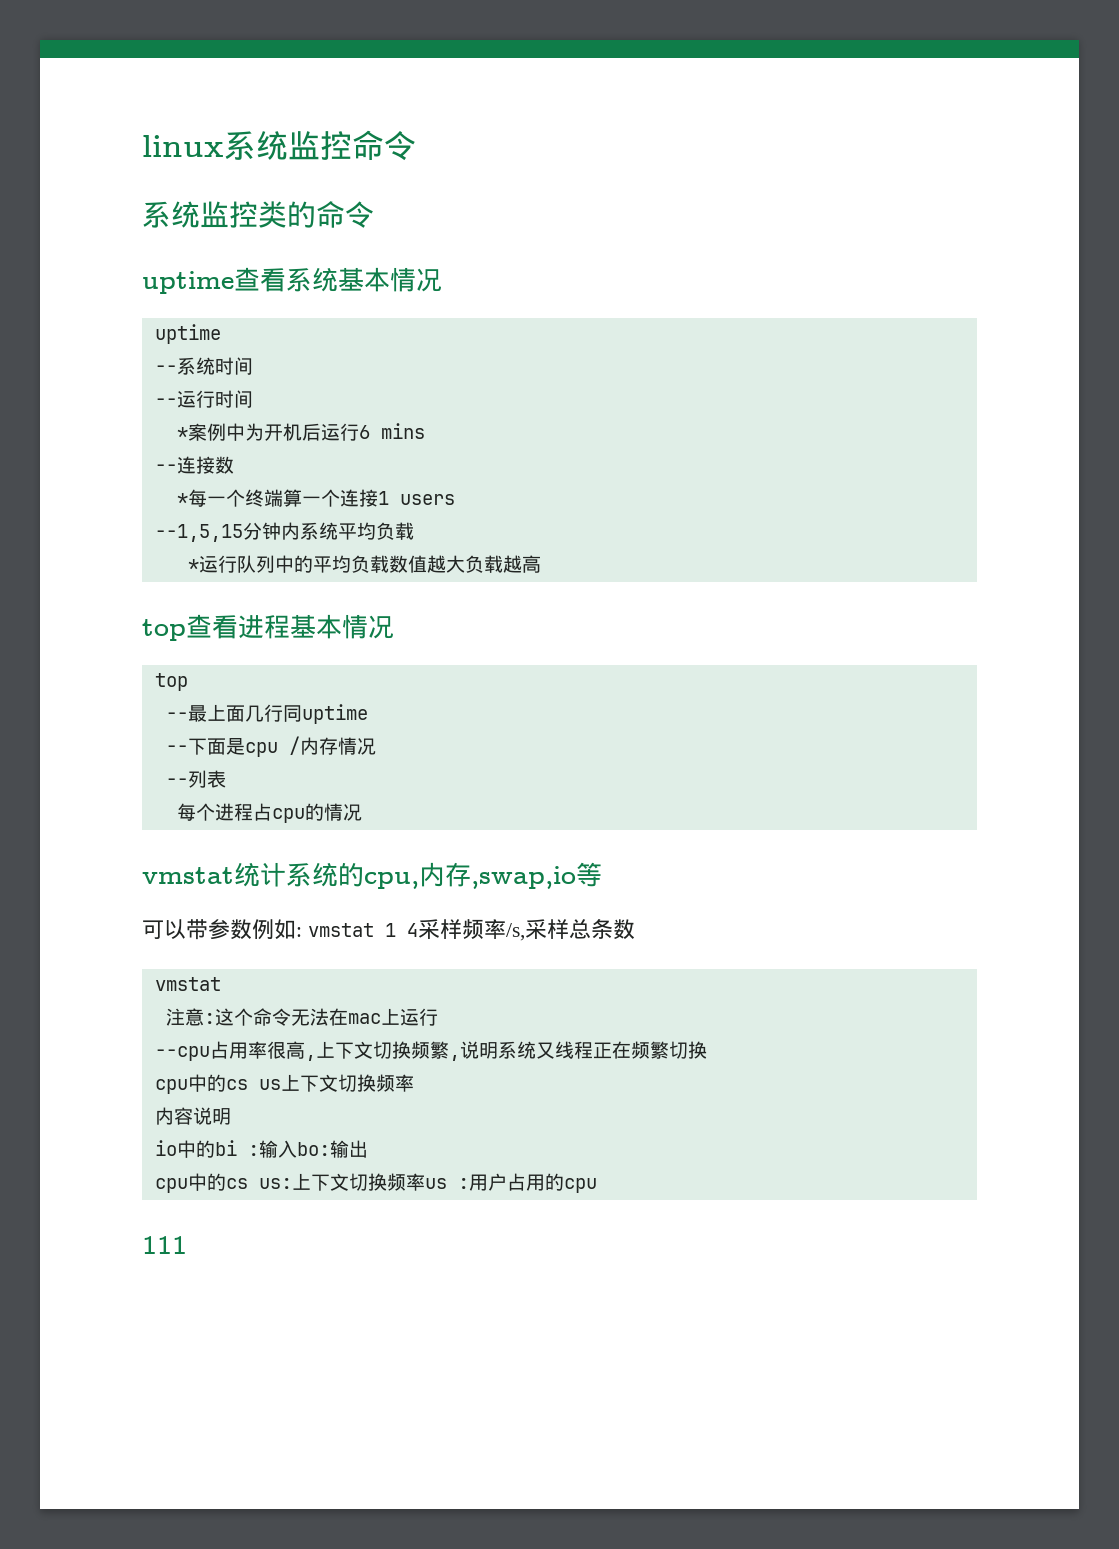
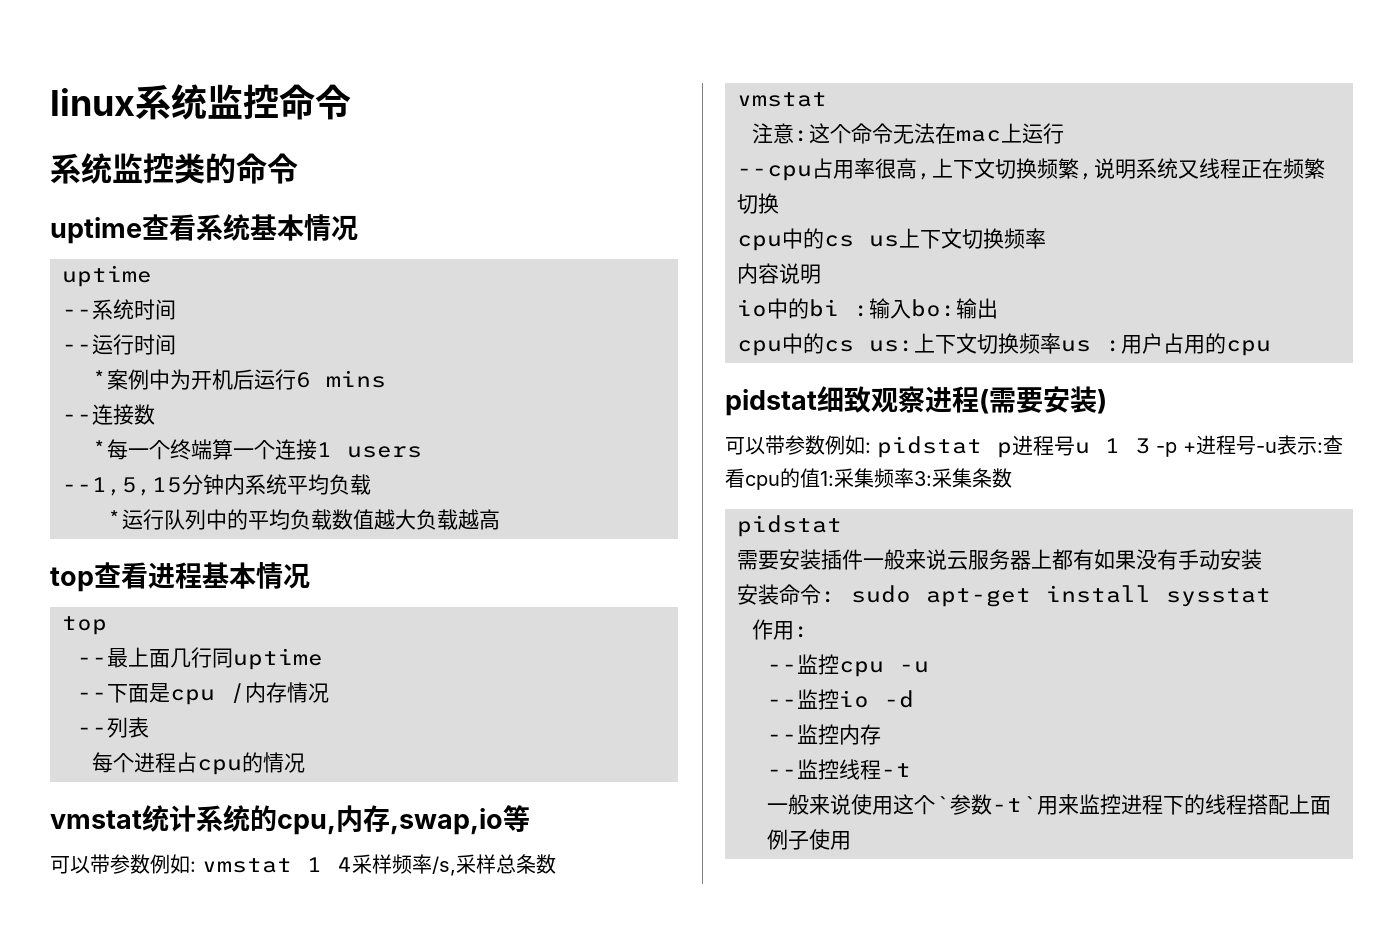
- 111
+ pidstat细致观察进程(需要安装)
+ 可以带参数例如: pidstat p进程号u 1 3 -p +进程号-u表示:查看cpu的值1:采集频率3:采集条数
+ pidstat
+ 需要安装插件一般来说云服务器上都有如果没有手动安装
+ 安装命令: sudo apt-get install sysstat
+ 作用:
+ --监控cpu -u
+ --监控io -d
+ --监控内存
+ --监控线程-t
+ 一般来说使用这个`参数-t`用来监控进程下的线程搭配上面例子使用

